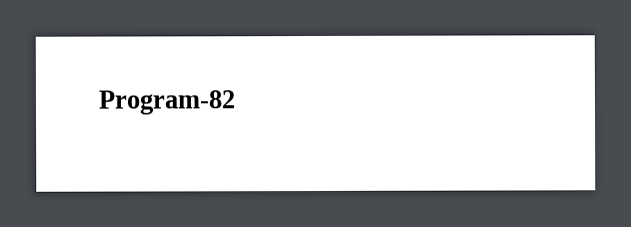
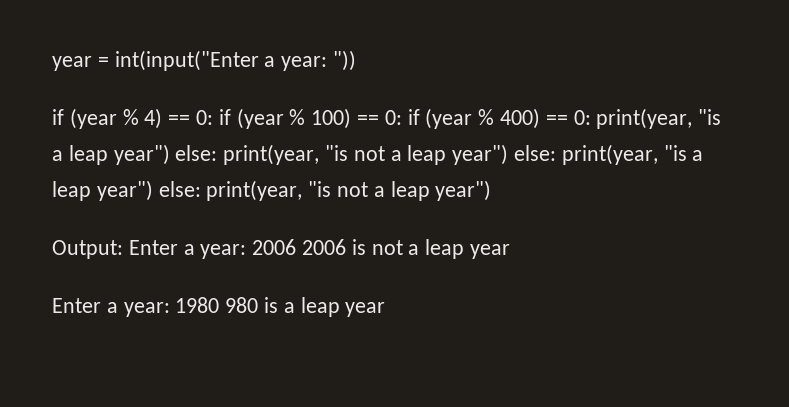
- Program-82
+ year = int(input("Enter a year: "))
+ if (year % 4) == 0: if (year % 100) == 0: if (year % 400) == 0: print(year, "is a leap year") else: print(year, "is not a leap year") else: print(year, "is a leap year") else: print(year, "is not a leap year")
+ Output: Enter a year: 2006 2006 is not a leap year
+ Enter a year: 1980 980 is a leap year

